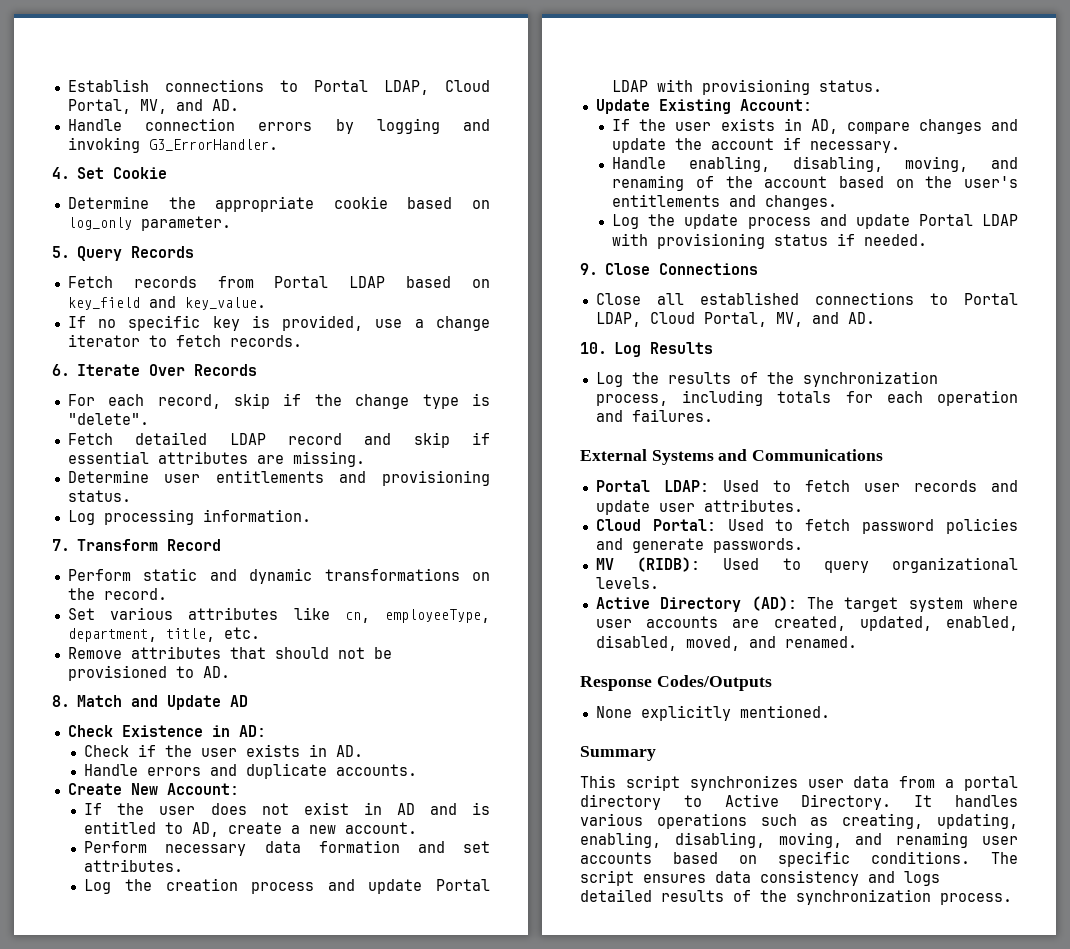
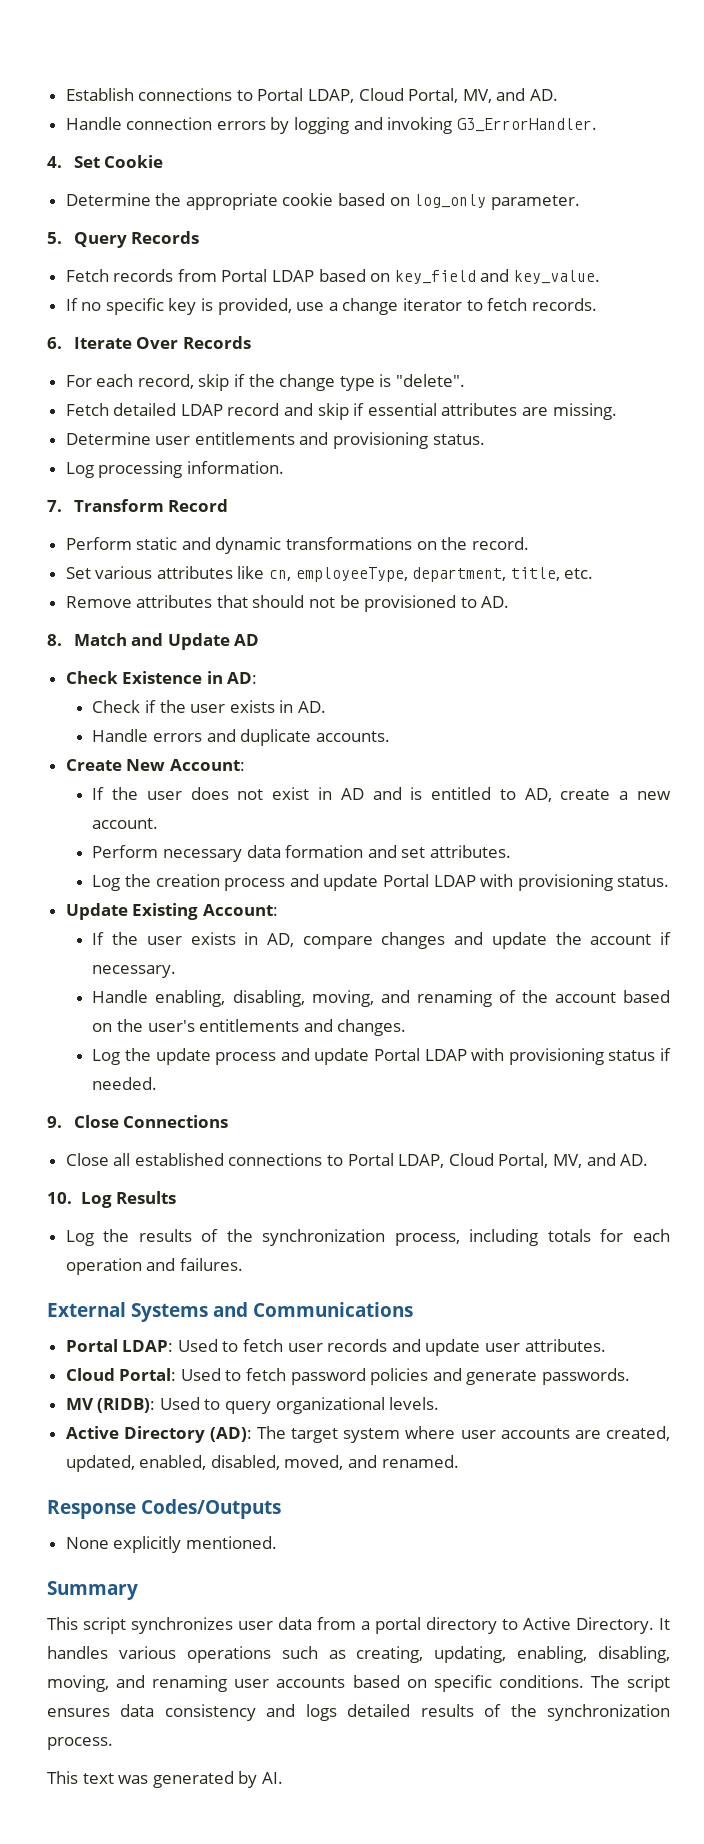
+ This text was generated by AI.

